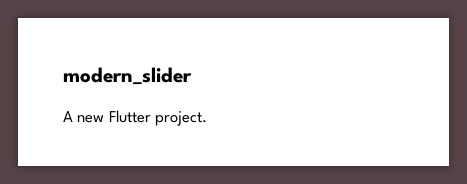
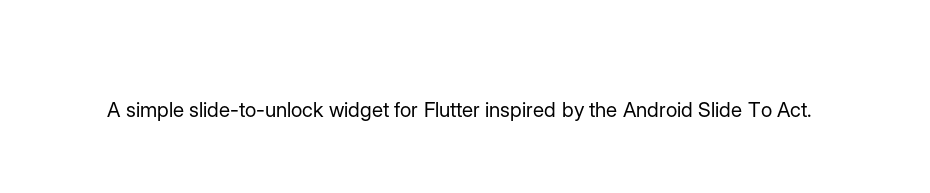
- modern_slider
- A new Flutter project.
+ A simple slide-to-unlock widget for Flutter inspired by the Android Slide To Act.

